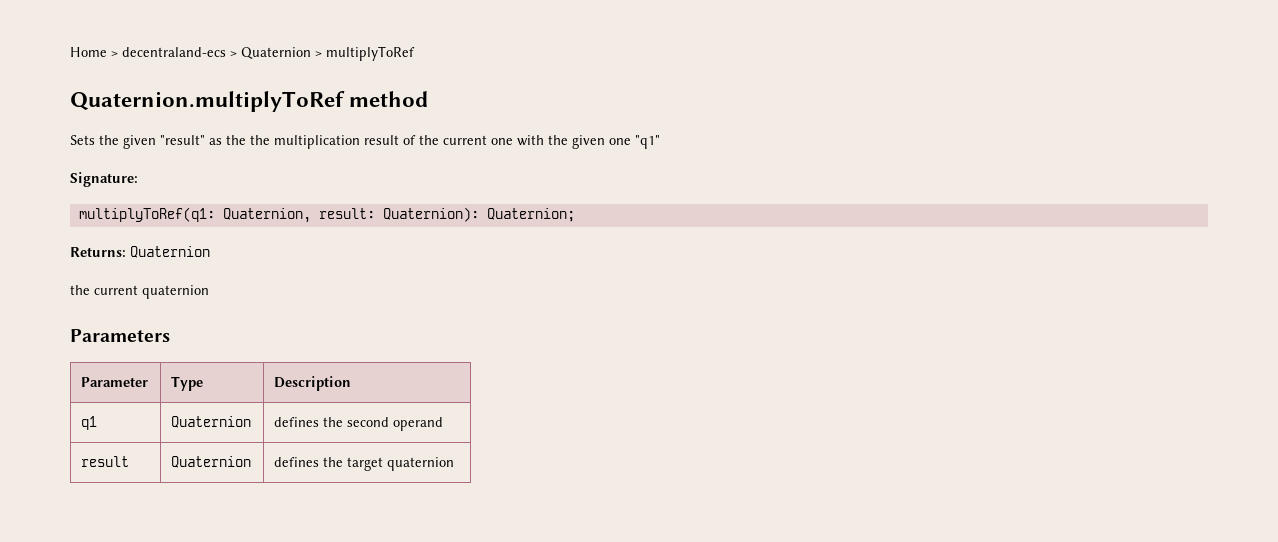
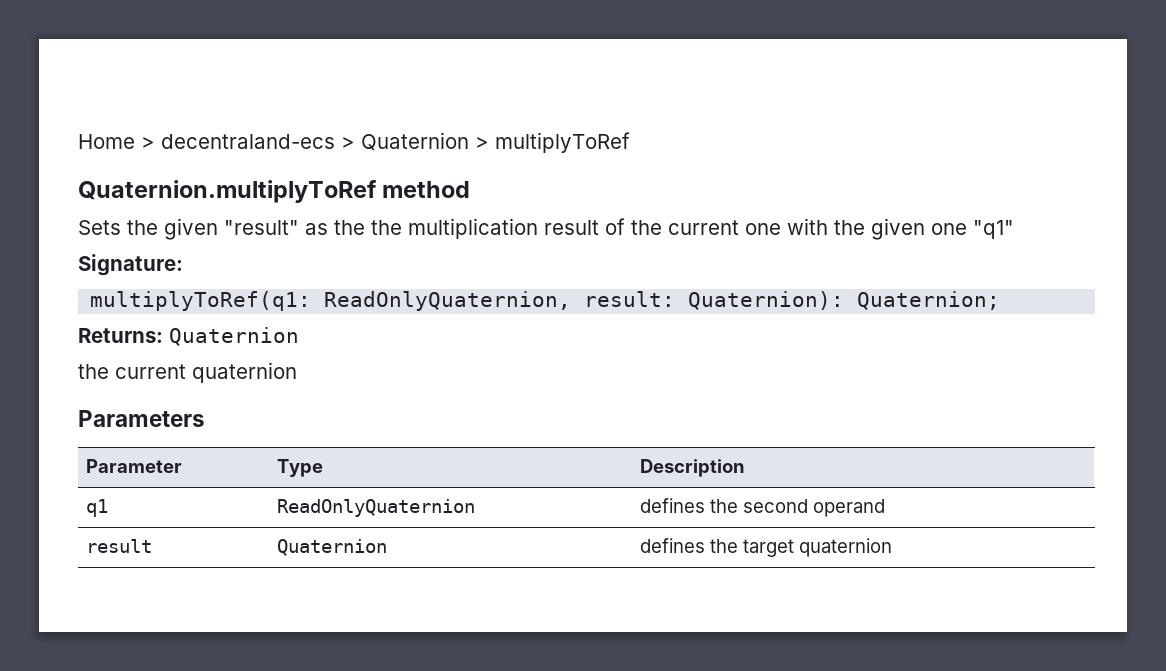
- multiplyToRef(q1: Quaternion, result: Quaternion): Quaternion;
+ multiplyToRef(q1: ReadOnlyQuaternion, result: Quaternion): Quaternion;
- q1 | Quaternion | defines the second operand
+ q1 | ReadOnlyQuaternion | defines the second operand

